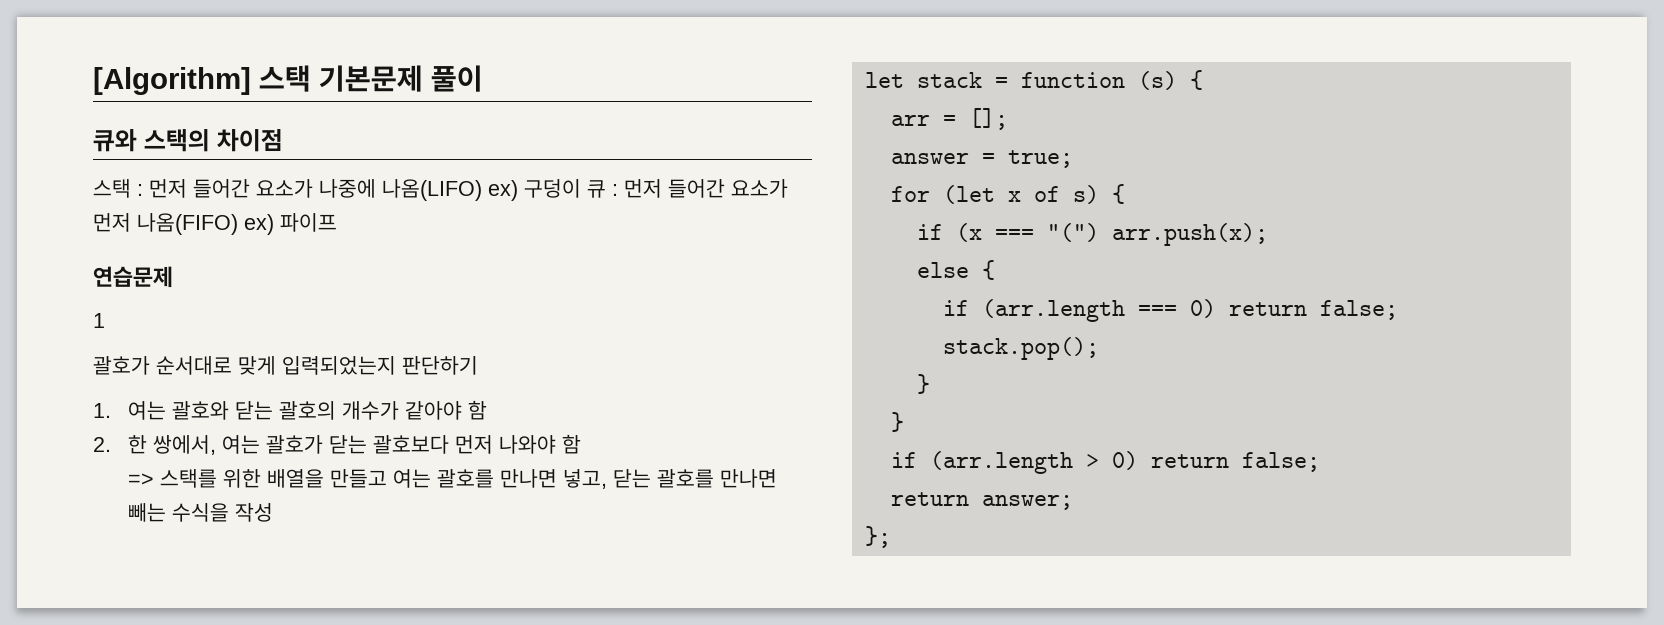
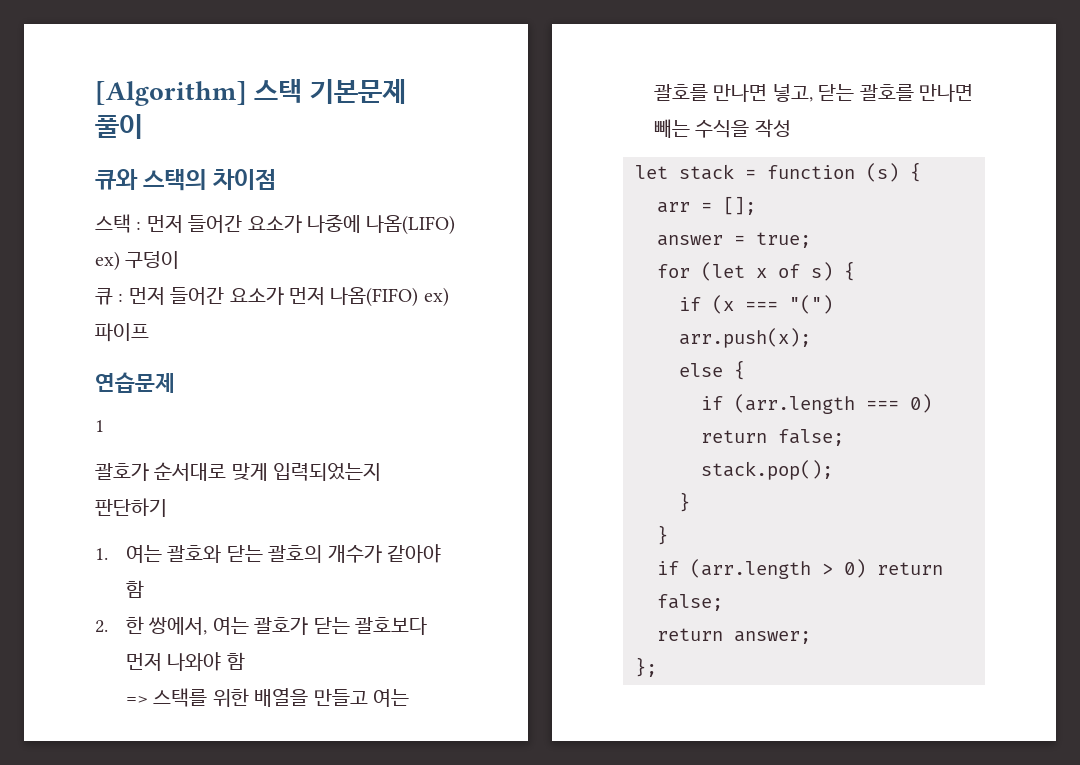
- 스택 : 먼저 들어간 요소가 나중에 나옴(LIFO) ex) 구덩이 큐 : 먼저 들어간 요소가 먼저 나옴(FIFO) ex) 파이프
+ 스택 : 먼저 들어간 요소가 나중에 나옴(LIFO) ex) 구덩이
+ 큐 : 먼저 들어간 요소가 먼저 나옴(FIFO) ex) 파이프

